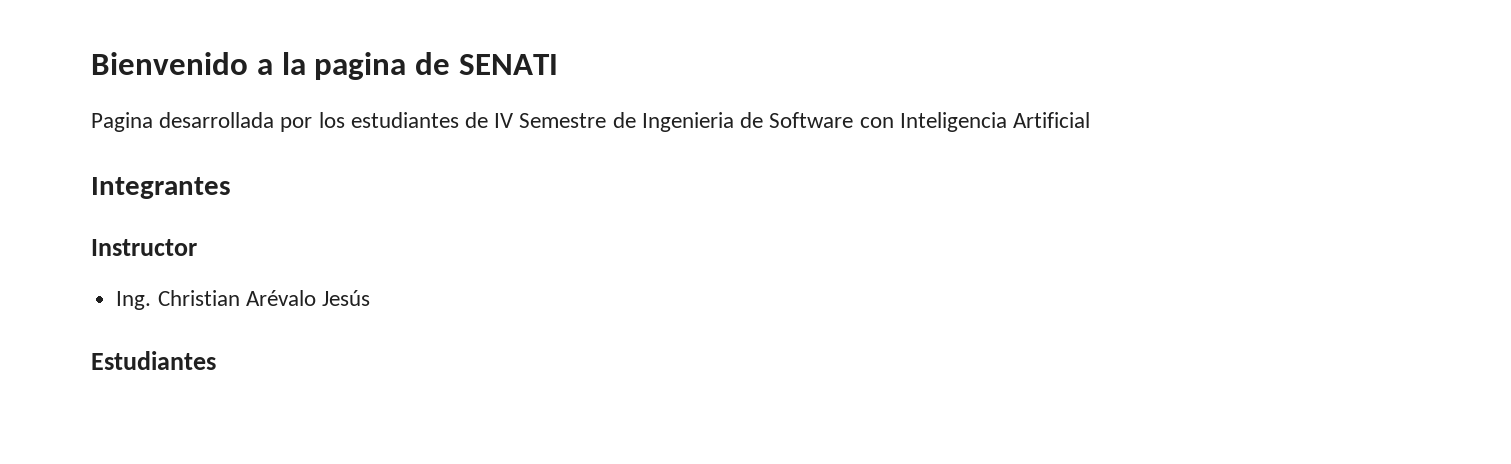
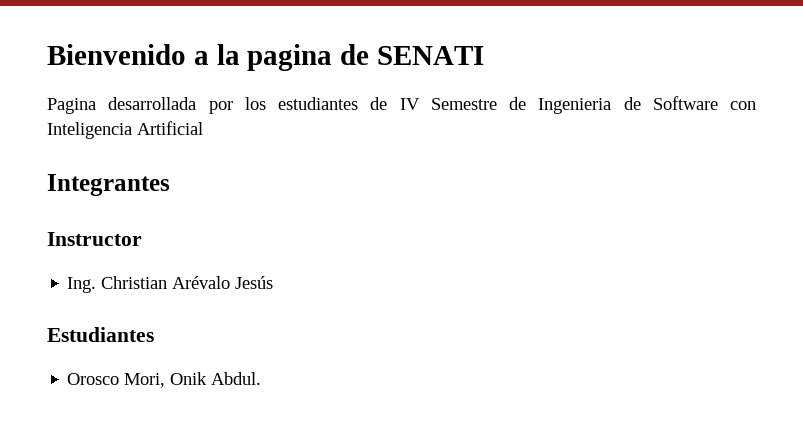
+ Orosco Mori, Onik Abdul.

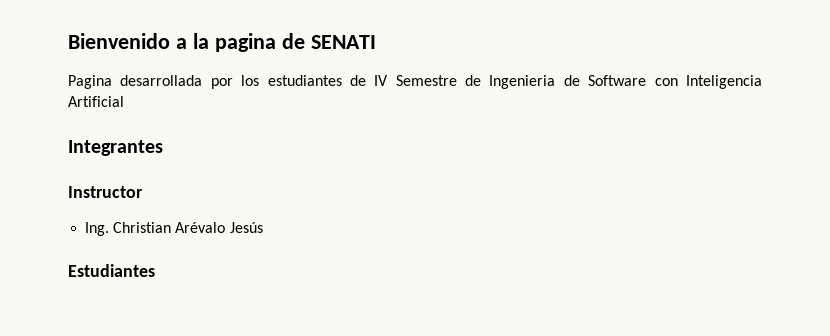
- Orosco Mori, Onik Abdul.

